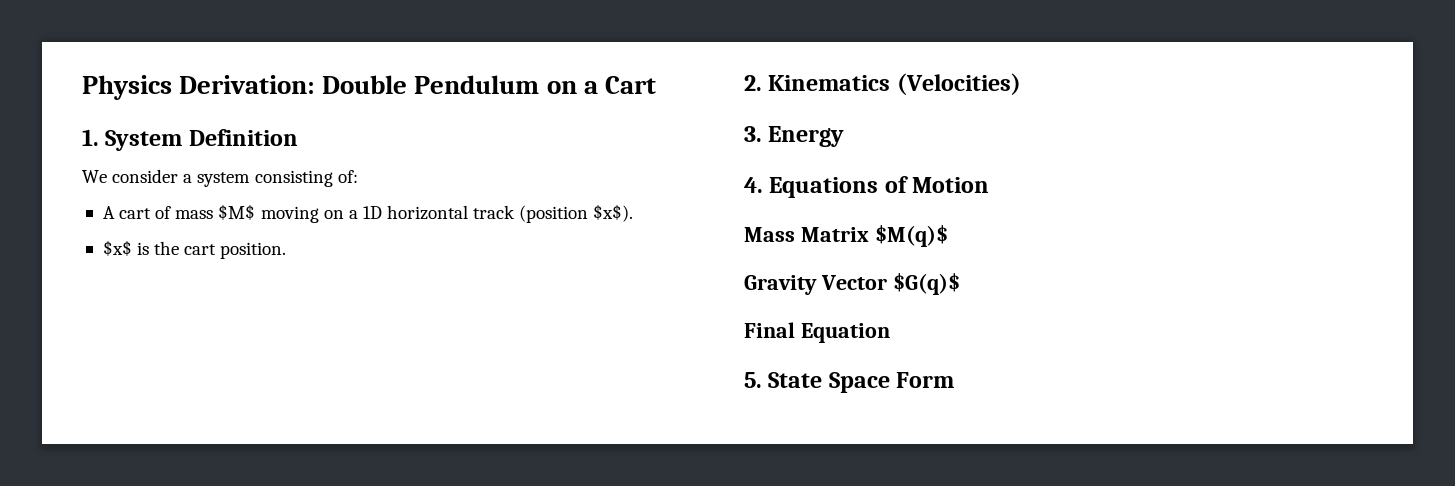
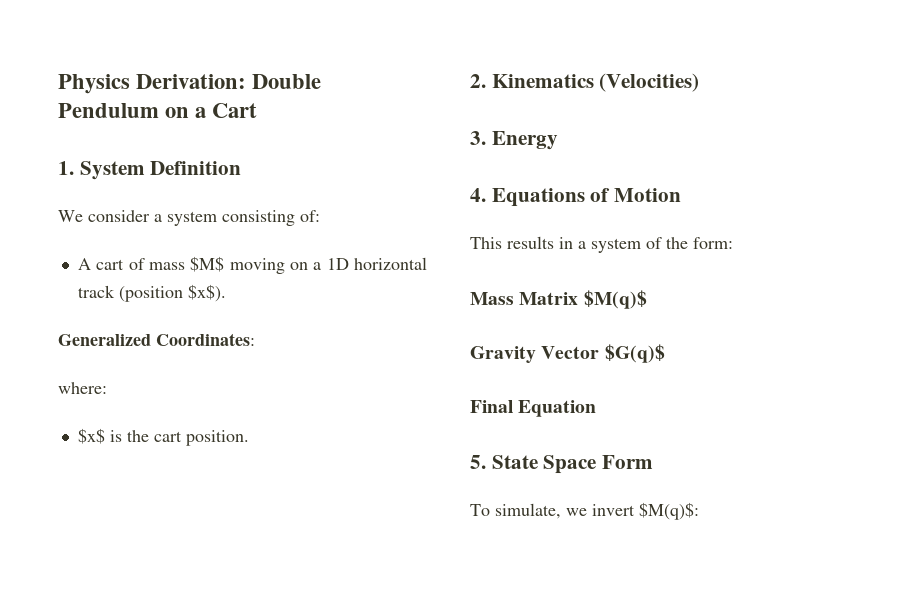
+ Generalized Coordinates:
+ where:
+ This results in a system of the form:
+ To simulate, we invert $M(q)$:

